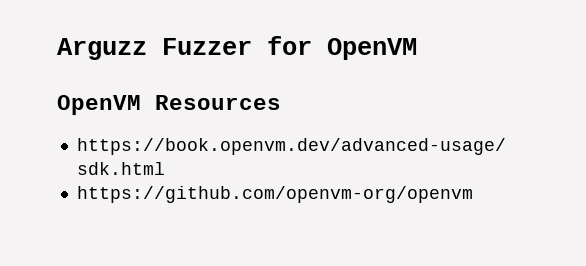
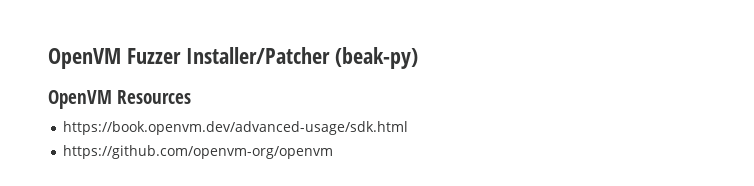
- Arguzz Fuzzer for OpenVM
+ OpenVM Fuzzer Installer/Patcher (beak-py)

